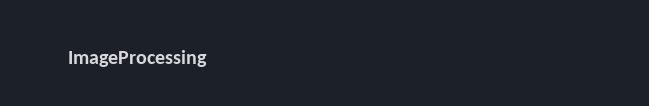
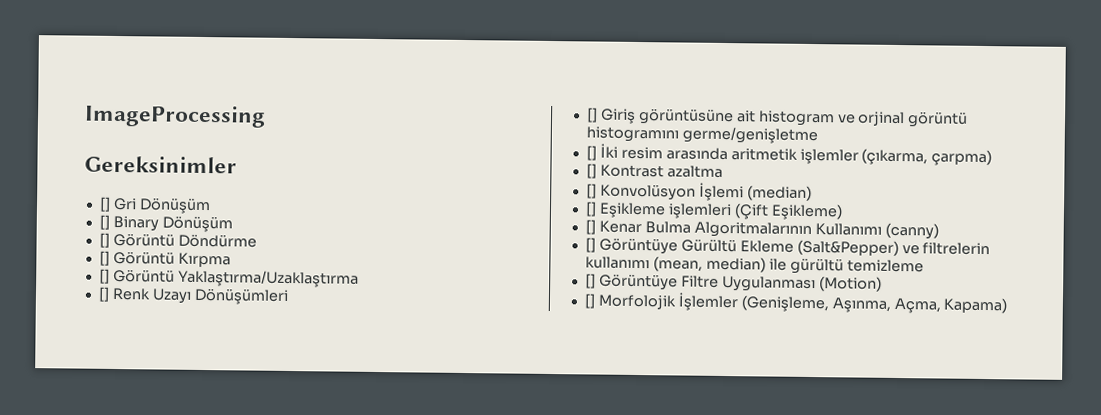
+ Gereksinimler
+ [] Gri Dönüşüm
+ [] Binary Dönüşüm
+ [] Görüntü Döndürme
+ [] Görüntü Kırpma
+ [] Görüntü Yaklaştırma/Uzaklaştırma
+ [] Renk Uzayı Dönüşümleri
+ [] Giriş görüntüsüne ait histogram ve orjinal görüntü histogramını germe/genişletme
+ [] İki resim arasında aritmetik işlemler (çıkarma, çarpma)
+ [] Kontrast azaltma
+ [] Konvolüsyon İşlemi (median)
+ [] Eşikleme işlemleri (Çift Eşikleme)
+ [] Kenar Bulma Algoritmalarının Kullanımı (canny)
+ [] Görüntüye Gürültü Ekleme (Salt&Pepper) ve filtrelerin kullanımı (mean, median) ile gürültü temizleme
+ [] Görüntüye Filtre Uygulanması (Motion)
+ [] Morfolojik İşlemler (Genişleme, Aşınma, Açma, Kapama)

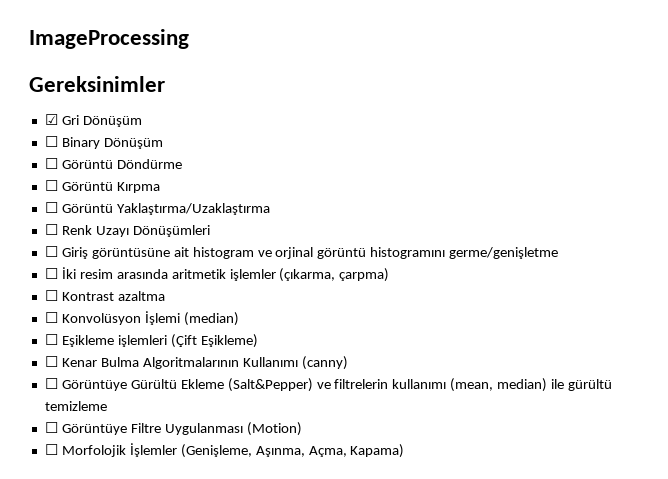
- [] Gri Dönüşüm
+ ☑ Gri Dönüşüm
- [] Binary Dönüşüm
+ ☐ Binary Dönüşüm
- [] Görüntü Döndürme
+ ☐ Görüntü Döndürme
- [] Görüntü Kırpma
+ ☐ Görüntü Kırpma
- [] Görüntü Yaklaştırma/Uzaklaştırma
+ ☐ Görüntü Yaklaştırma/Uzaklaştırma
- [] Renk Uzayı Dönüşümleri
+ ☐ Renk Uzayı Dönüşümleri
- [] Giriş görüntüsüne ait histogram ve orjinal görüntü histogramını germe/genişletme
+ ☐ Giriş görüntüsüne ait histogram ve orjinal görüntü histogramını germe/genişletme
- [] İki resim arasında aritmetik işlemler (çıkarma, çarpma)
+ ☐ İki resim arasında aritmetik işlemler (çıkarma, çarpma)
- [] Kontrast azaltma
+ ☐ Kontrast azaltma
- [] Konvolüsyon İşlemi (median)
+ ☐ Konvolüsyon İşlemi (median)
- [] Eşikleme işlemleri (Çift Eşikleme)
+ ☐ Eşikleme işlemleri (Çift Eşikleme)
- [] Kenar Bulma Algoritmalarının Kullanımı (canny)
+ ☐ Kenar Bulma Algoritmalarının Kullanımı (canny)
- [] Görüntüye Gürültü Ekleme (Salt&Pepper) ve filtrelerin kullanımı (mean, median) ile gürültü temizleme
+ ☐ Görüntüye Gürültü Ekleme (Salt&Pepper) ve filtrelerin kullanımı (mean, median) ile gürültü temizleme
- [] Görüntüye Filtre Uygulanması (Motion)
+ ☐ Görüntüye Filtre Uygulanması (Motion)
- [] Morfolojik İşlemler (Genişleme, Aşınma, Açma, Kapama)
+ ☐ Morfolojik İşlemler (Genişleme, Aşınma, Açma, Kapama)

